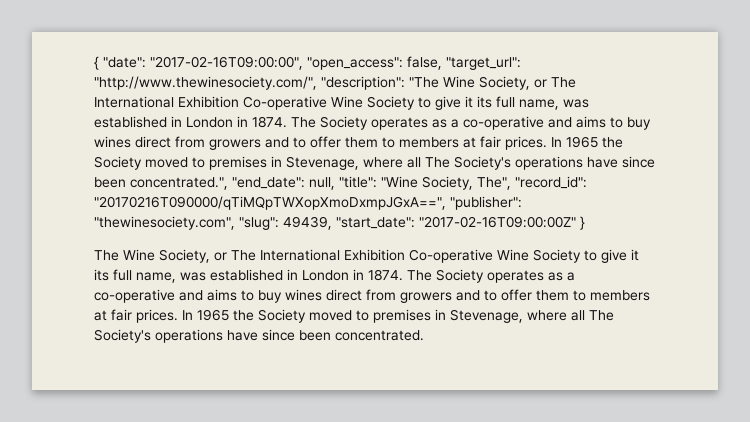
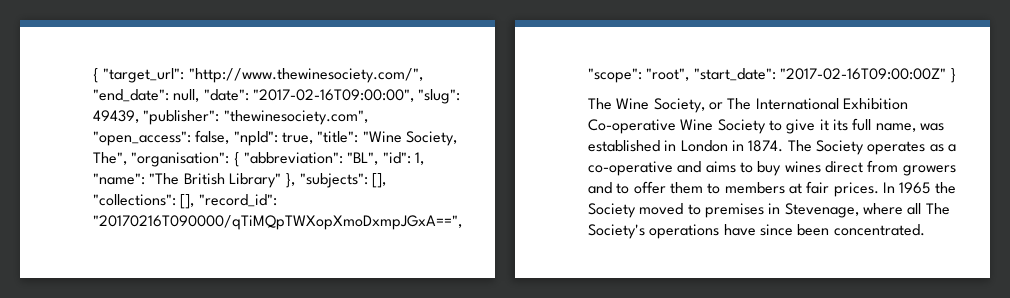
- { "date": "2017-02-16T09:00:00", "open_access": false, "target_url": "http://www.thewinesociety.com/", "description": "The Wine Society, or The International Exhibition Co-operative Wine Society to give it its full name, was established in London in 1874. The Society operates as a co-operative and aims to buy wines direct from growers and to offer them to members at fair prices. In 1965 the Society moved to premises in Stevenage, where all The Society's operations have since been concentrated.", "end_date": null, "title": "Wine Society, The", "record_id": "20170216T090000/qTiMQpTWXopXmoDxmpJGxA==", "publisher": "thewinesociety.com", "slug": 49439, "start_date": "2017-02-16T09:00:00Z" }
+ { "target_url": "http://www.thewinesociety.com/", "end_date": null, "date": "2017-02-16T09:00:00", "slug": 49439, "publisher": "thewinesociety.com", "open_access": false, "npld": true, "title": "Wine Society, The", "organisation": { "abbreviation": "BL", "id": 1, "name": "The British Library" }, "subjects": [], "collections": [], "record_id": "20170216T090000/qTiMQpTWXopXmoDxmpJGxA==", "scope": "root", "start_date": "2017-02-16T09:00:00Z" }

